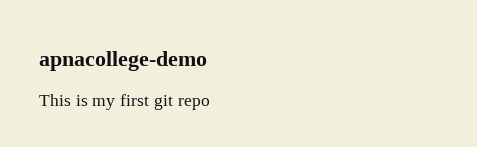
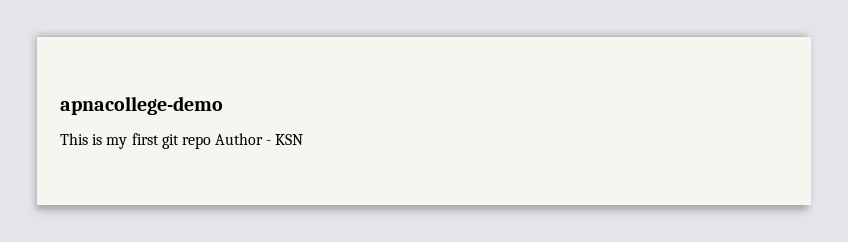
- This is my first git repo
+ This is my first git repo Author - KSN

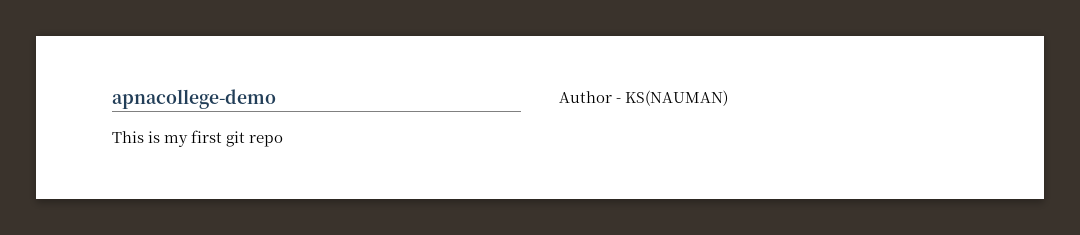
- This is my first git repo Author - KSN
+ This is my first git repo
+ Author - KS(NAUMAN)

